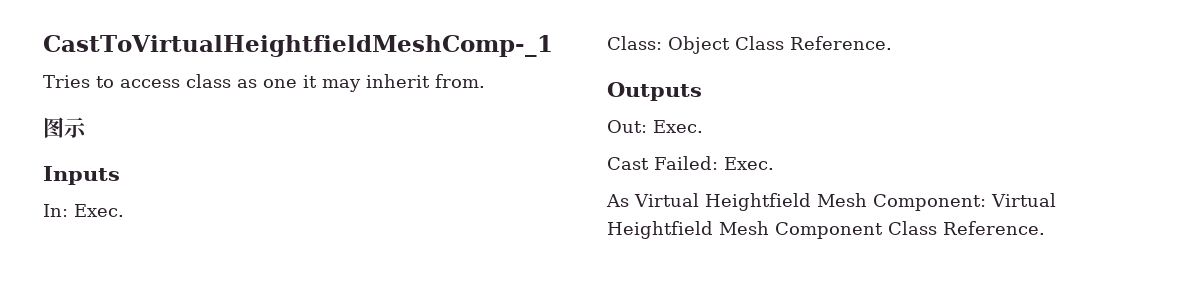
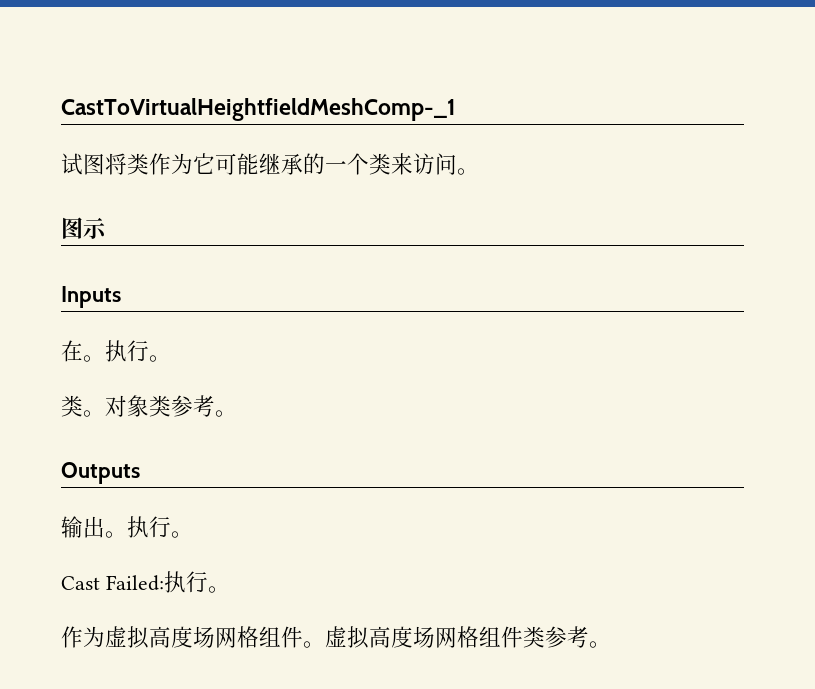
- Tries to access class as one it may inherit from.
+ 试图将类作为它可能继承的一个类来访问。
  图示
  Inputs
- In: Exec.
- Class: Object Class Reference.
+ 在。执行。
+ 类。对象类参考。
  Outputs
- Out: Exec.
- Cast Failed: Exec.
- As Virtual Heightfield Mesh Component: Virtual Heightfield Mesh Component Class Reference.
+ 输出。执行。
+ Cast Failed:执行。
+ 作为虚拟高度场网格组件。虚拟高度场网格组件类参考。

